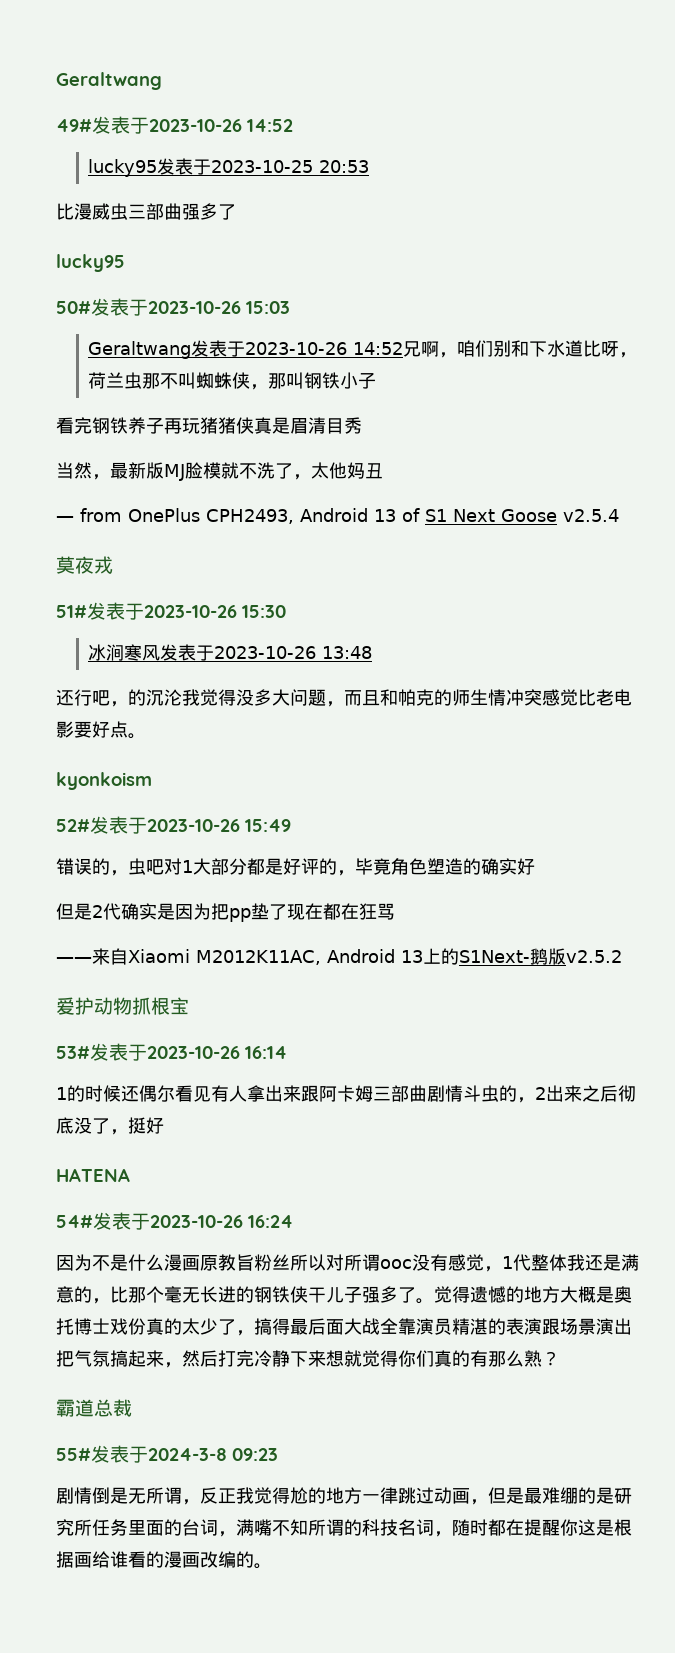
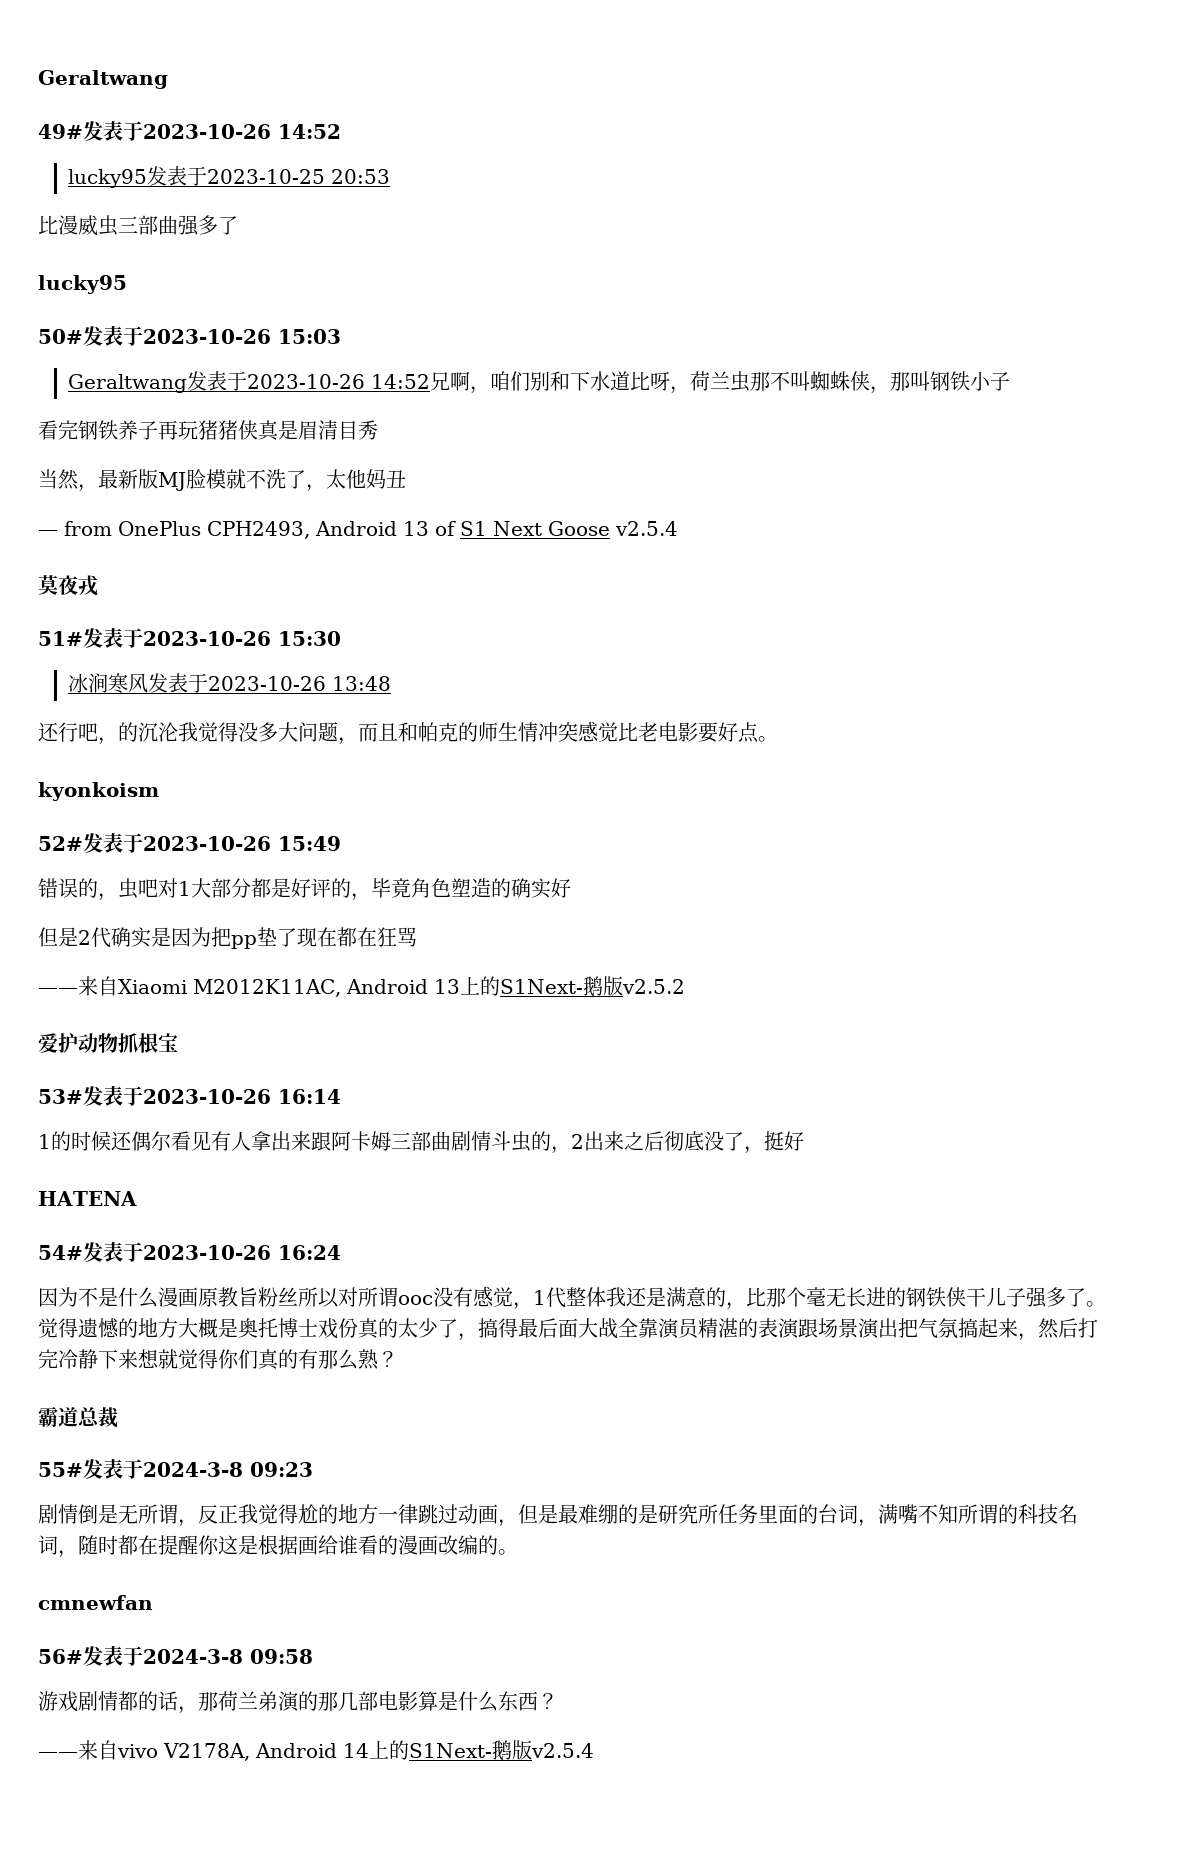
+ cmnewfan
+ 56#发表于2024-3-8 09:58
+ 游戏剧情都的话，那荷兰弟演的那几部电影算是什么东西？
+ ——来自vivo V2178A, Android 14上的S1Next-鹅版v2.5.4

